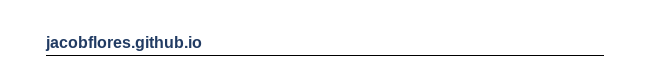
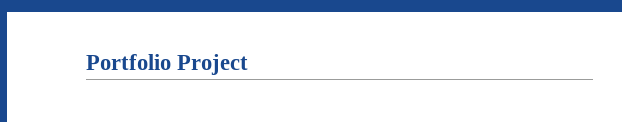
- jacobflores.github.io
+ Portfolio Project

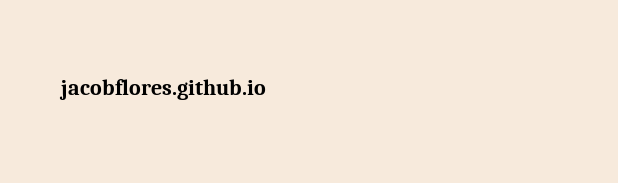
- Portfolio Project
+ jacobflores.github.io

